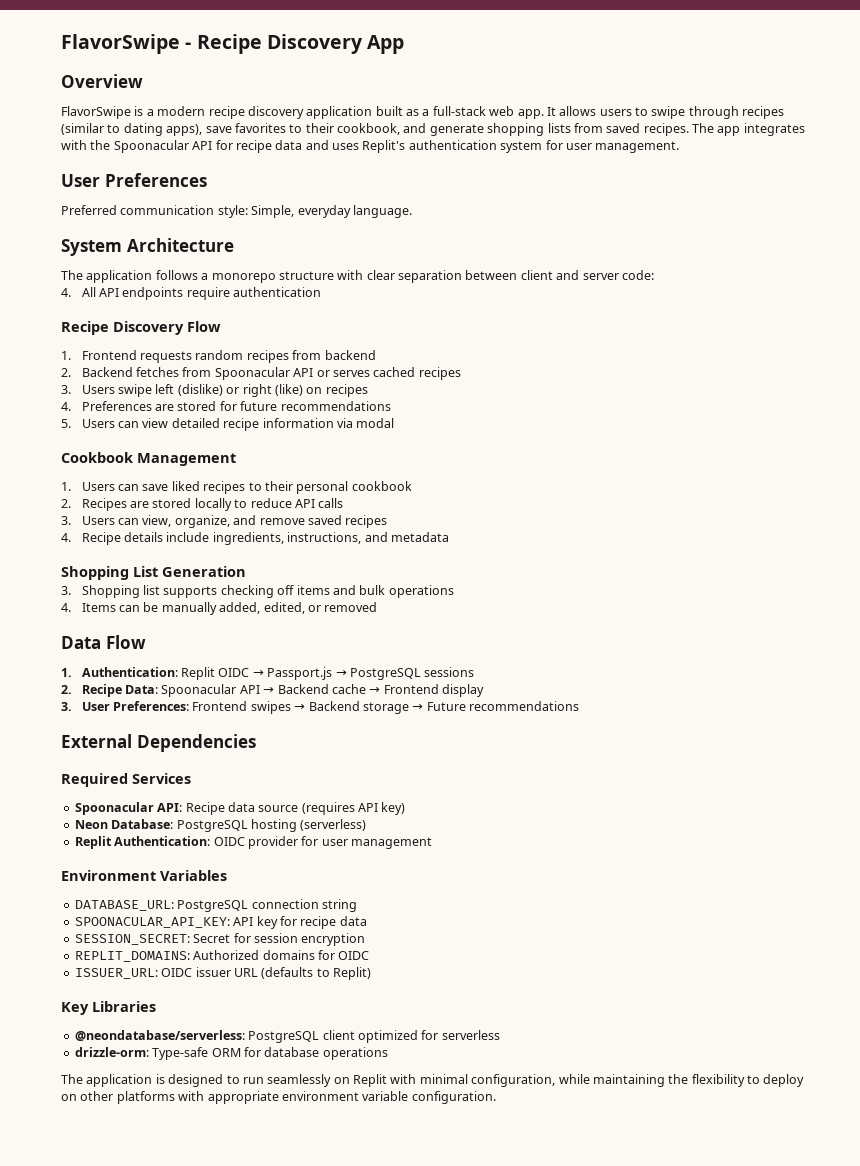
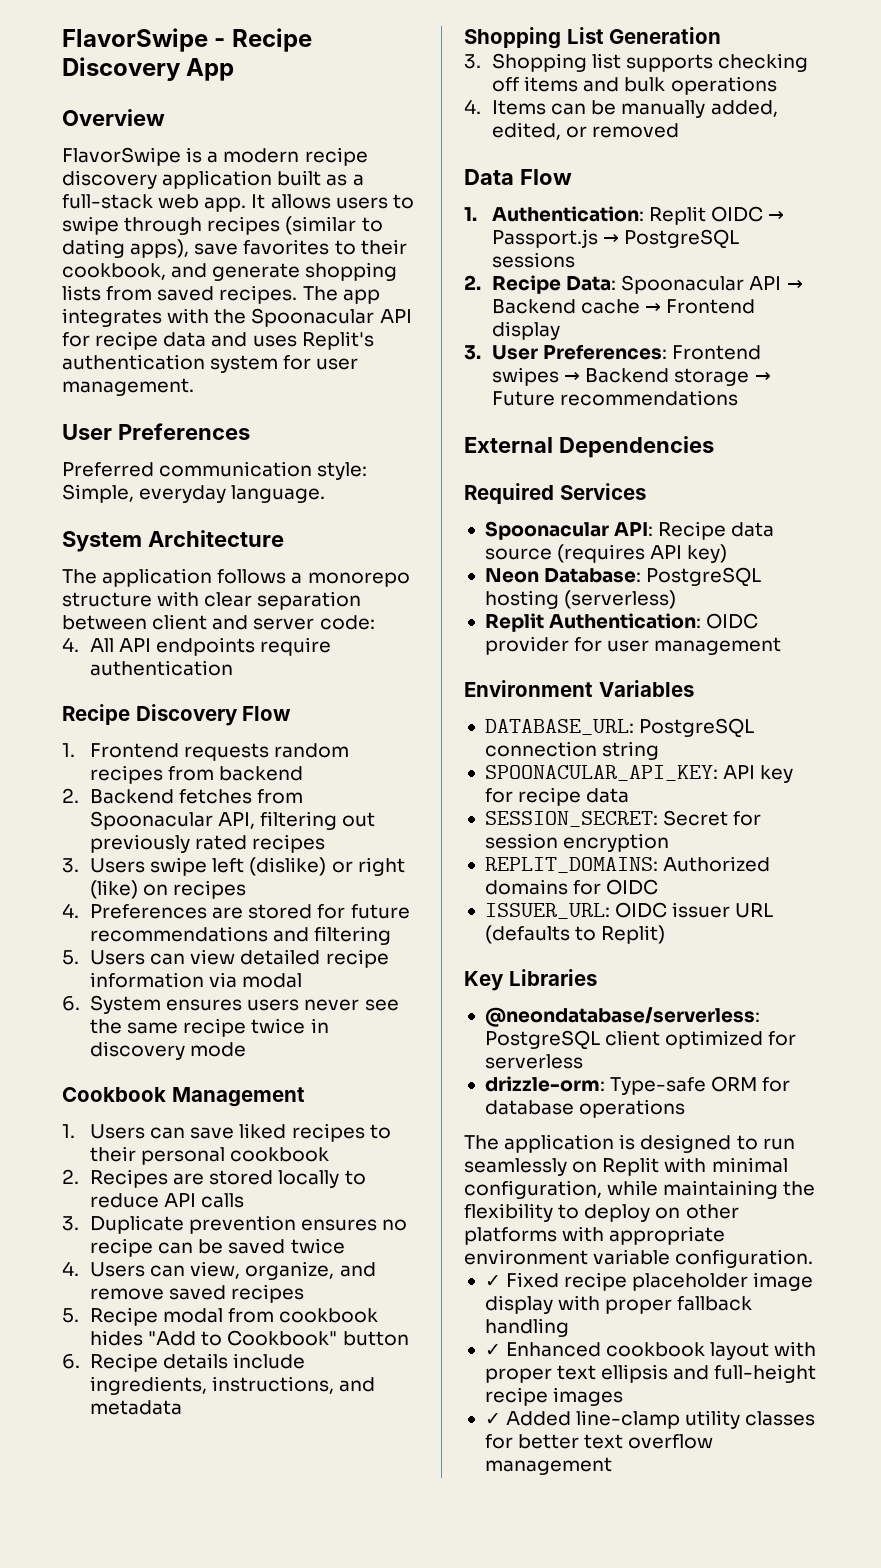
- 2. Backend fetches from Spoonacular API or serves cached recipes
+ 2. Backend fetches from Spoonacular API, filtering out previously rated recipes
- 4. Preferences are stored for future recommendations
+ 4. Preferences are stored for future recommendations and filtering
+ 6. System ensures users never see the same recipe twice in discovery mode
- 3. Users can view, organize, and remove saved recipes
+ 3. Duplicate prevention ensures no recipe can be saved twice
+ 4. Users can view, organize, and remove saved recipes
- 4. Recipe details include ingredients, instructions, and metadata
+ 5. Recipe modal from cookbook hides "Add to Cookbook" button
+ 6. Recipe details include ingredients, instructions, and metadata
+ ✓ Fixed recipe placeholder image display with proper fallback handling
+ ✓ Enhanced cookbook layout with proper text ellipsis and full-height recipe images
+ ✓ Added line-clamp utility classes for better text overflow management

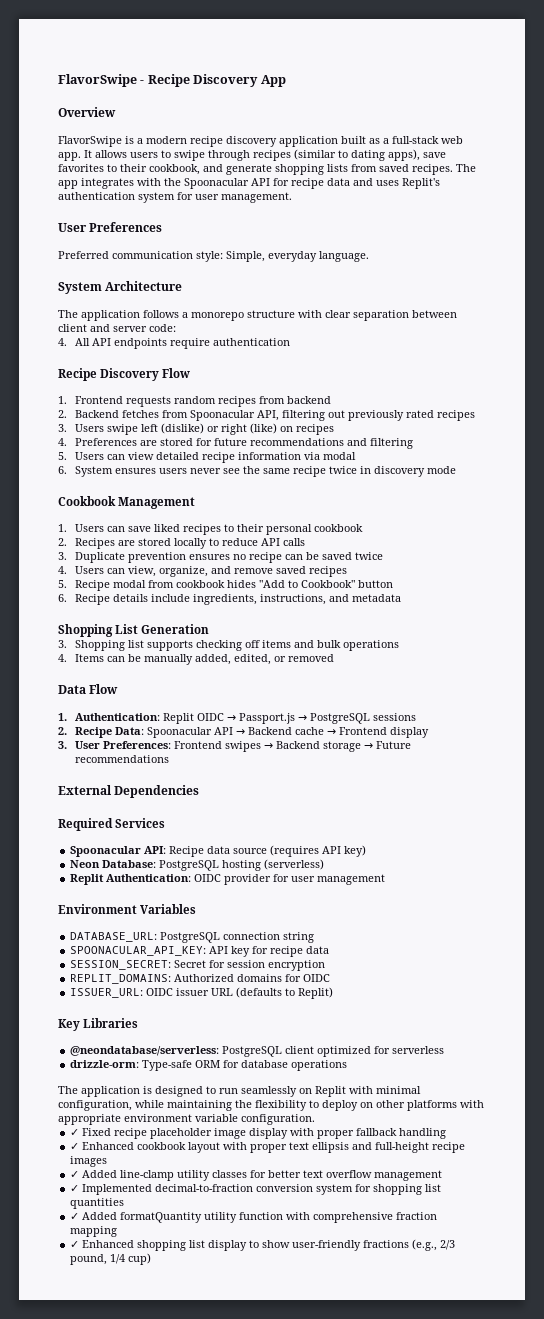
+ ✓ Implemented decimal-to-fraction conversion system for shopping list quantities
+ ✓ Added formatQuantity utility function with comprehensive fraction mapping
+ ✓ Enhanced shopping list display to show user-friendly fractions (e.g., 2/3 pound, 1/4 cup)

